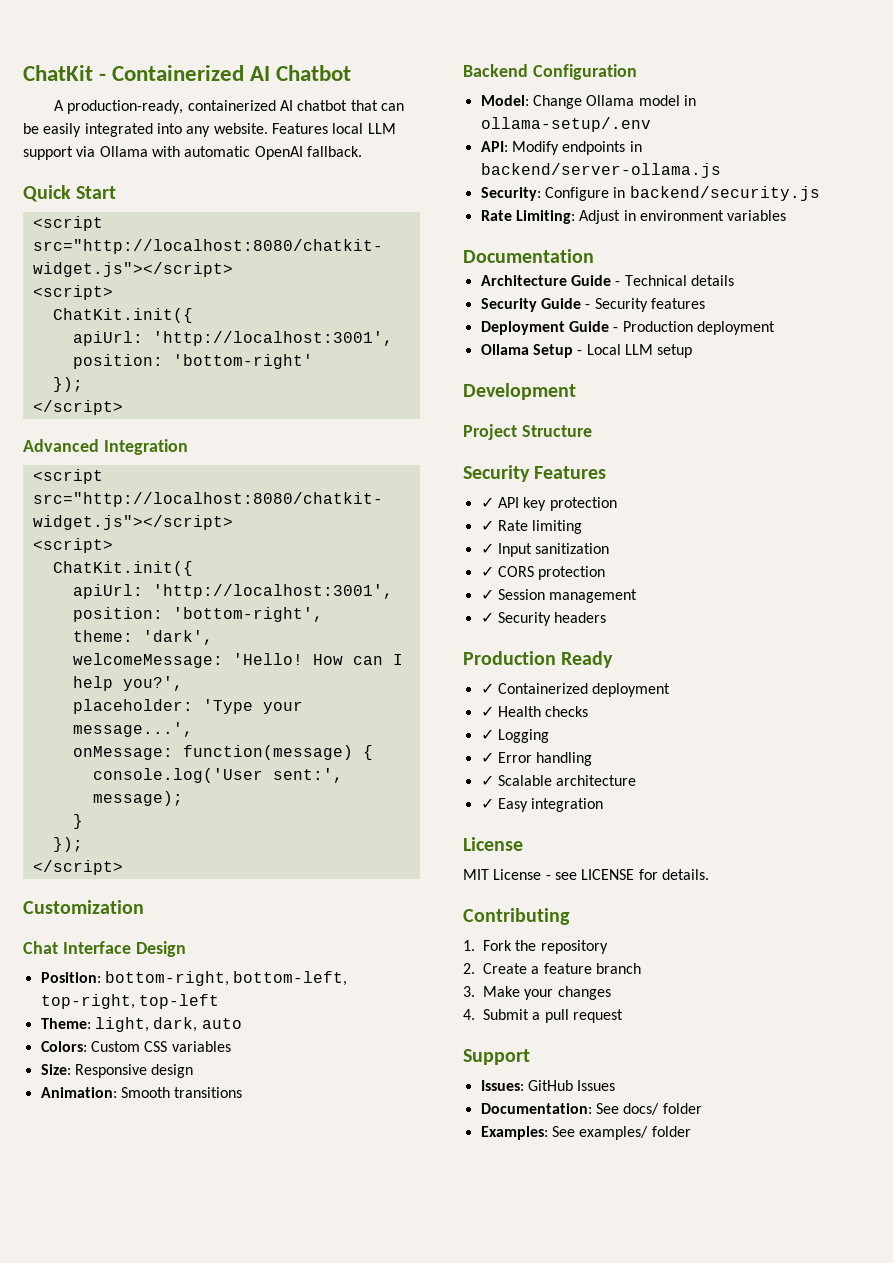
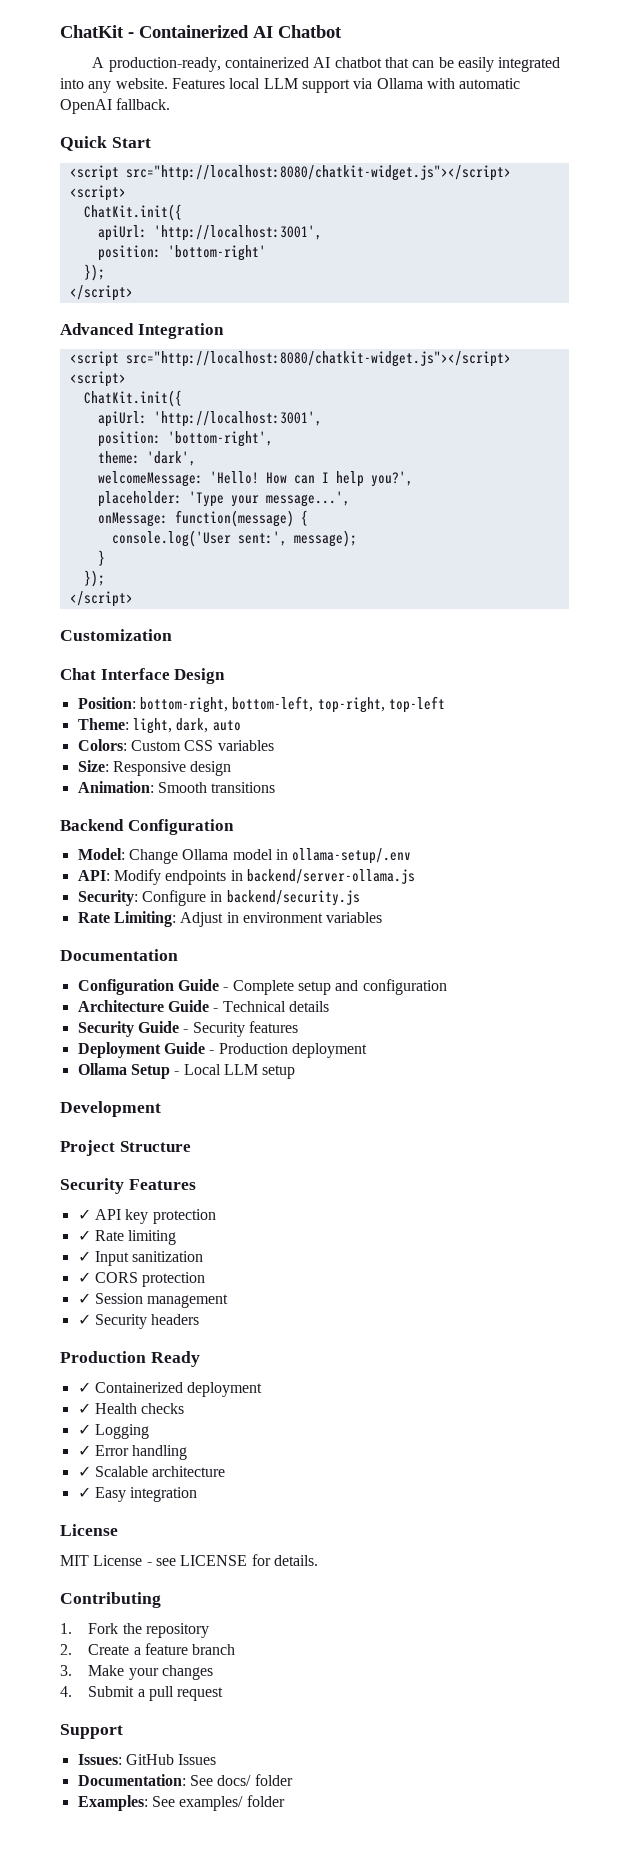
+ Configuration Guide - Complete setup and configuration

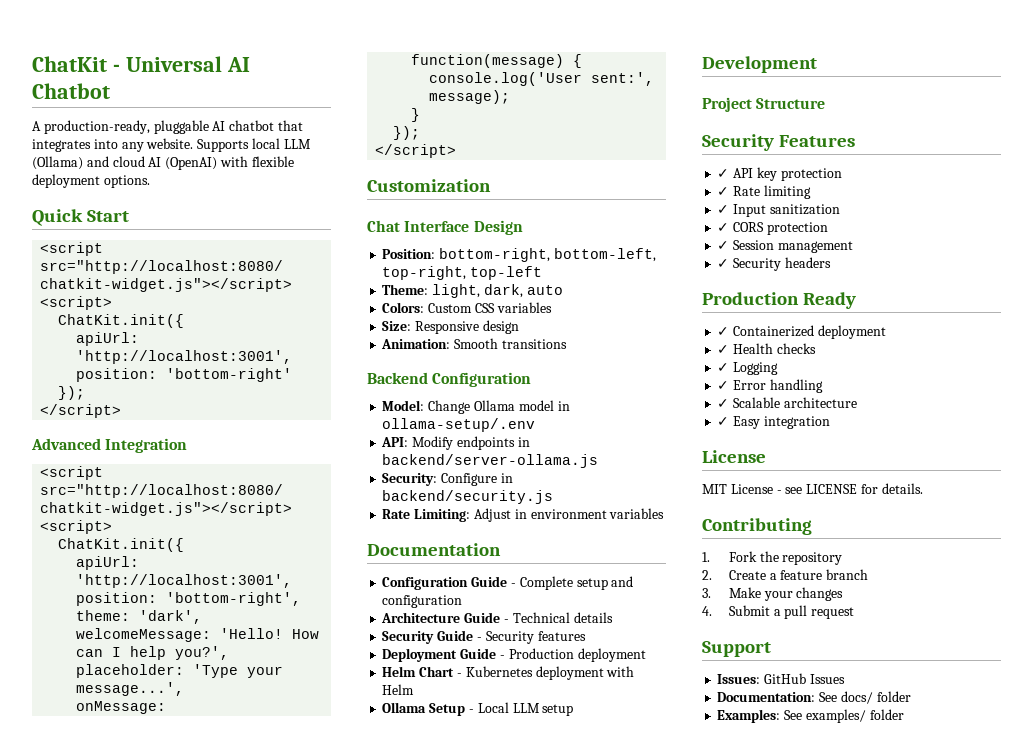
- ChatKit - Containerized AI Chatbot
+ ChatKit - Universal AI Chatbot
- A production-ready, containerized AI chatbot that can be easily integrated into any website.
+ A production-ready, pluggable AI chatbot that integrates into any website.
- Features local LLM support via Ollama with automatic OpenAI fallback.
+ Supports local LLM (Ollama) and cloud AI (OpenAI) with flexible deployment options.
+ Helm Chart - Kubernetes deployment with Helm

